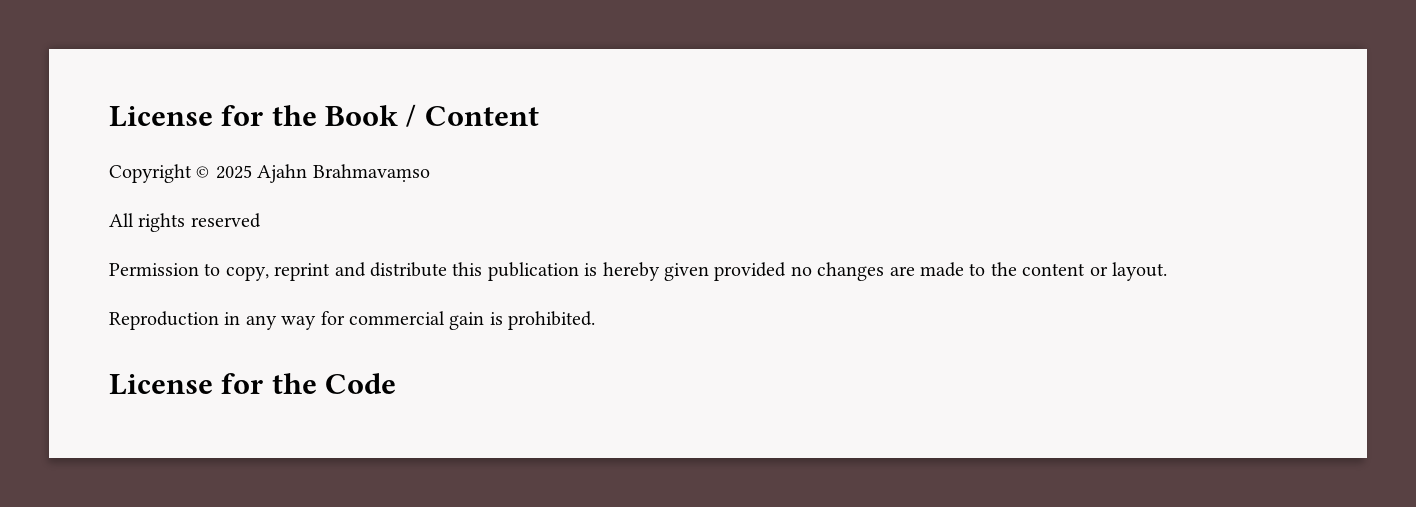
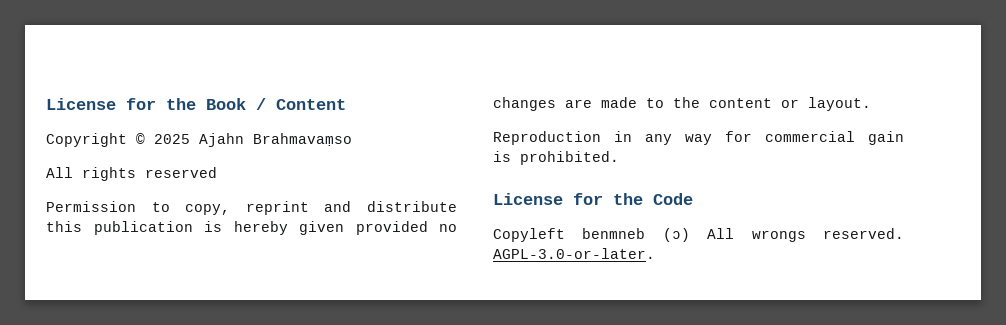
+ Copyleft benmneb (ↄ) All wrongs reserved. AGPL-3.0-or-later.

